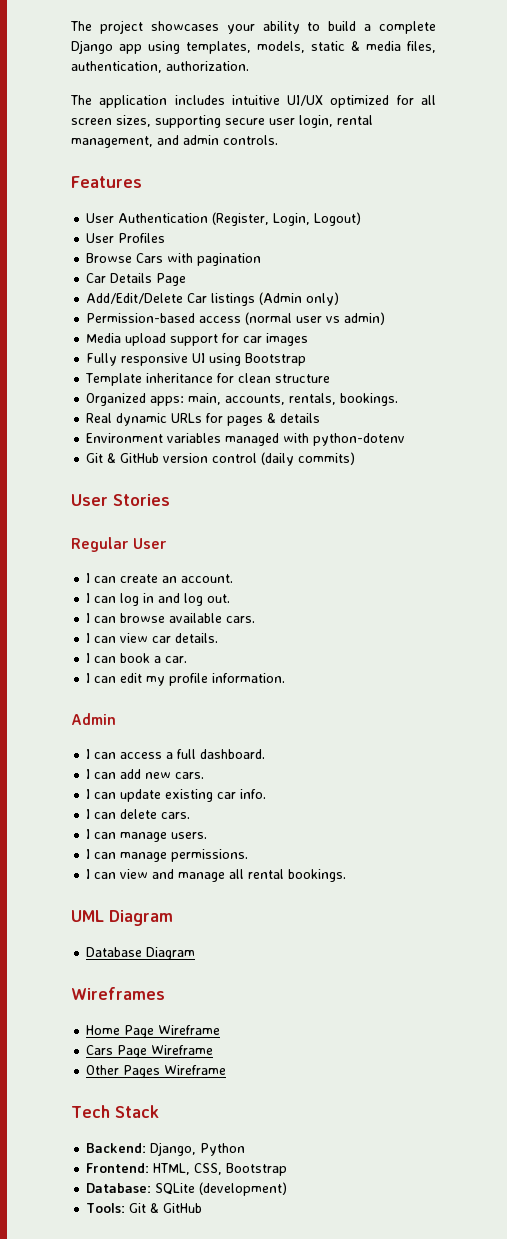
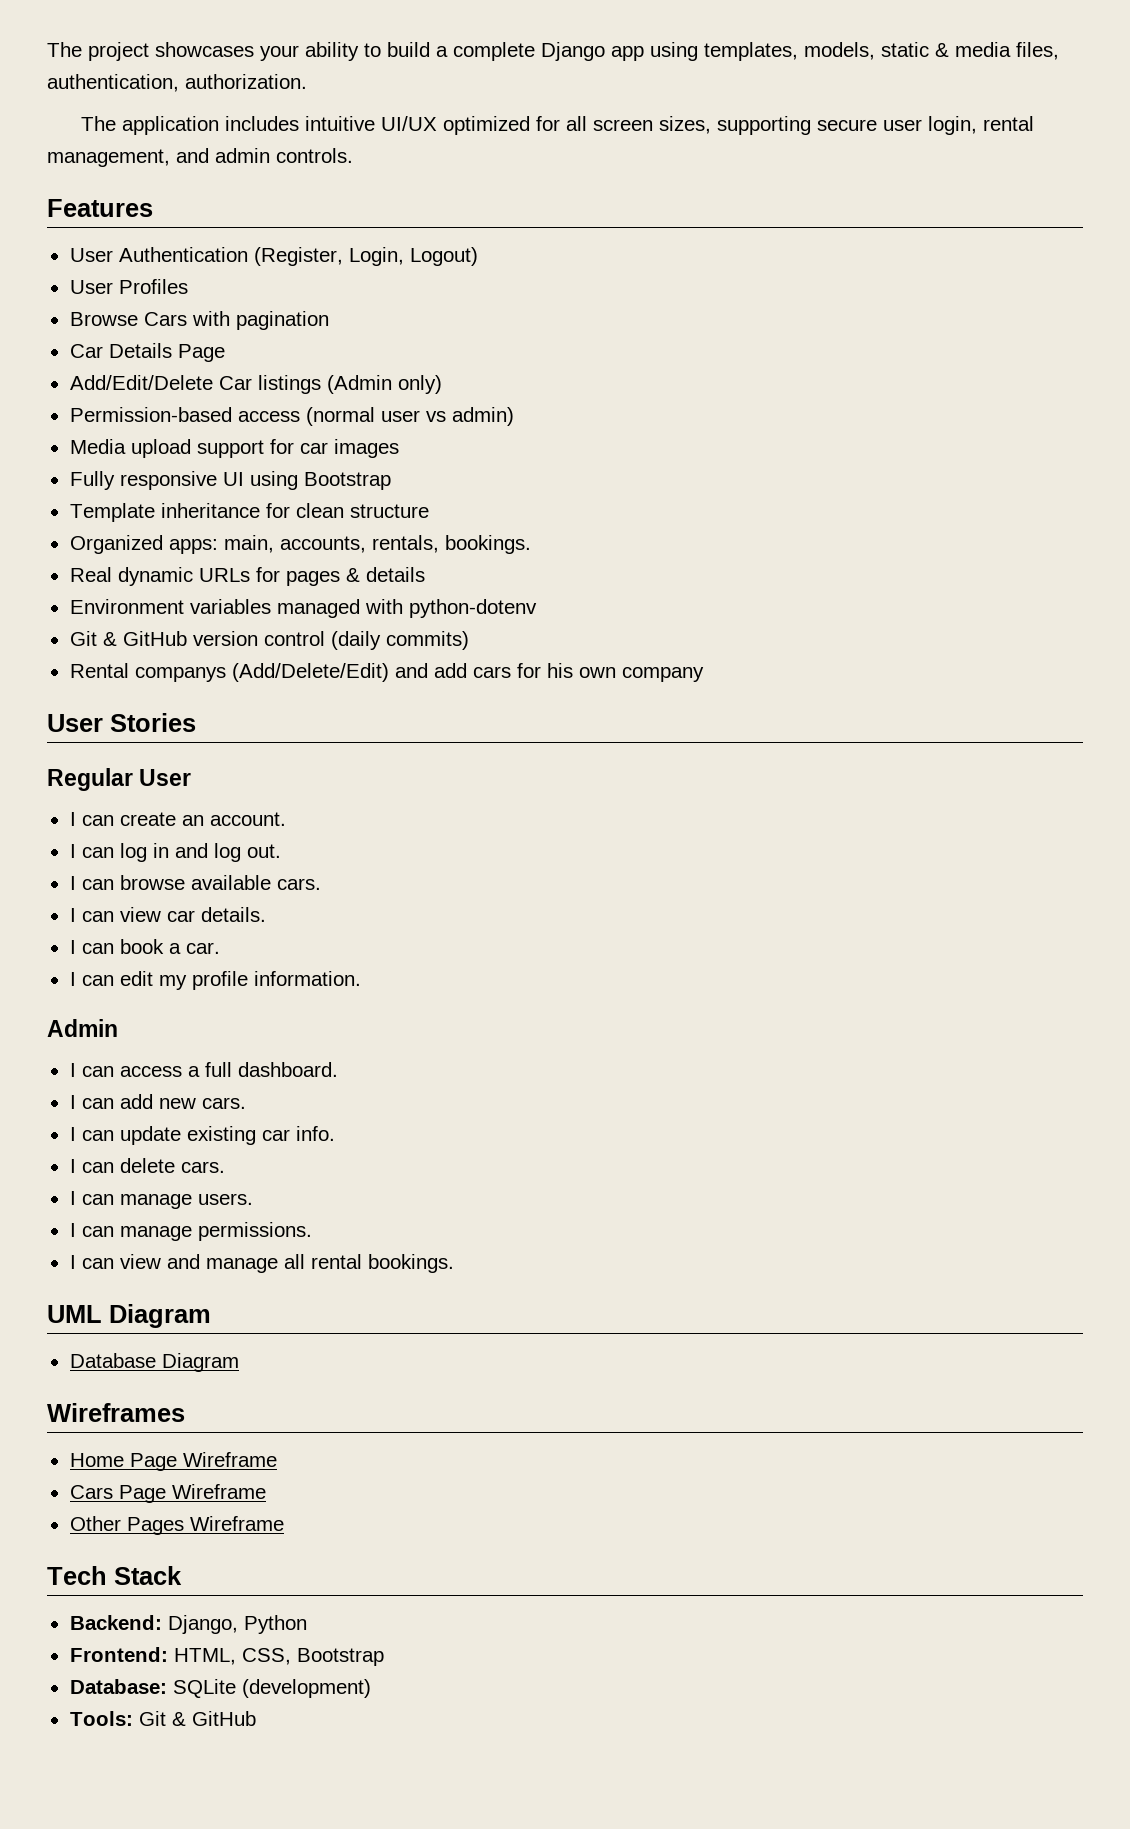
+ Rental companys (Add/Delete/Edit) and add cars for his own company

